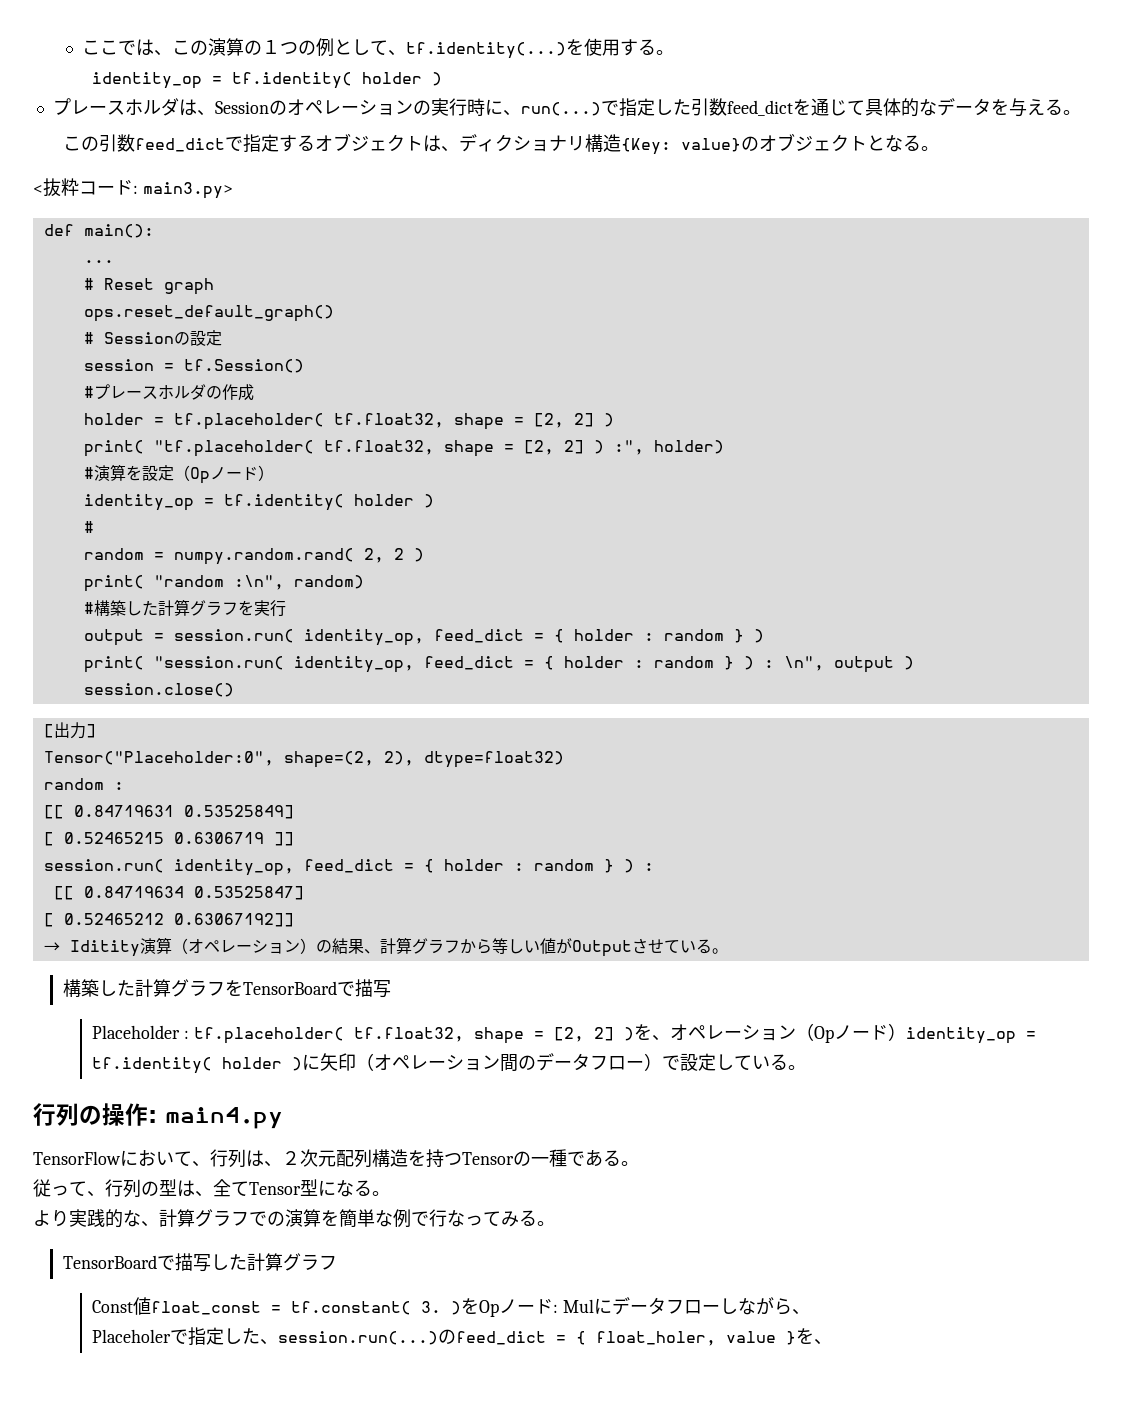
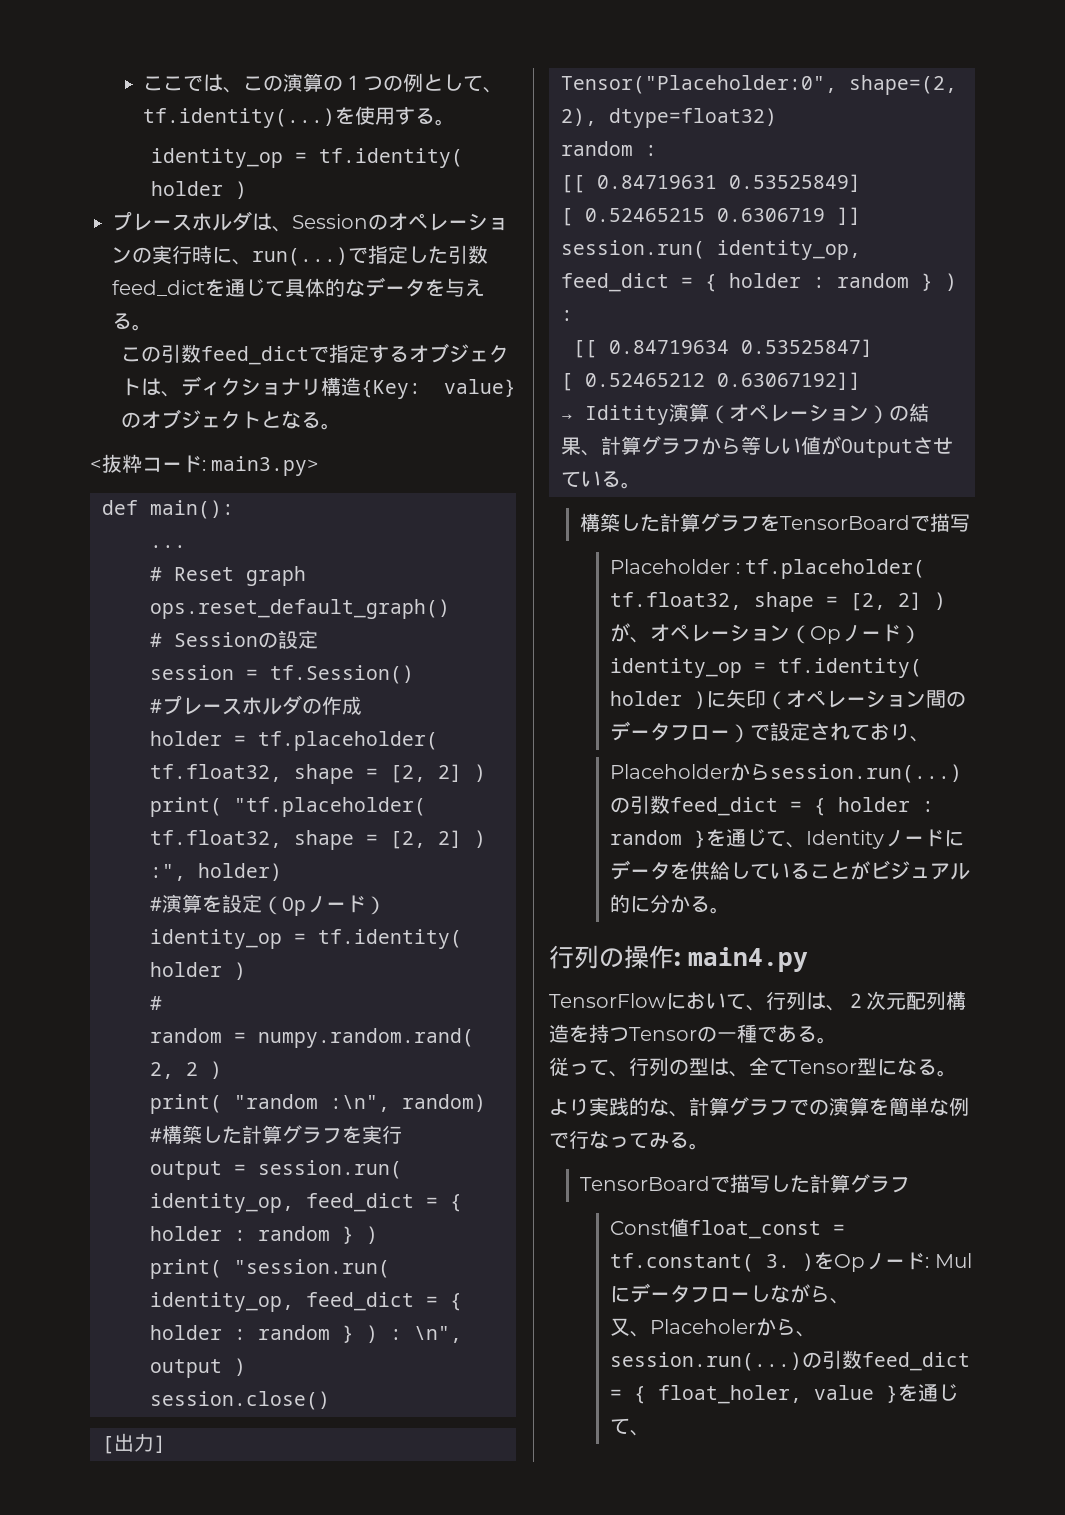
- Placeholder : tf.placeholder( tf.float32, shape = [2, 2] )を、オペレーション（Opノード）identity_op = tf.identity( holder )に矢印（オペレーション間のデータフロー）で設定している。
+ Placeholder : tf.placeholder( tf.float32, shape = [2, 2] )が、オペレーション（Opノード）identity_op = tf.identity( holder )に矢印（オペレーション間のデータフロー）で設定されており、
+ Placeholderからsession.run(...)の引数feed_dict = { holder : random }を通じて、Identityノードにデータを供給していることがビジュアル的に分かる。
- Placeholerで指定した、session.run(...)
+ 又、Placeholerから、session.run(...)
- のfeed_dict = { float_holer, value }を、
+ の引数feed_dict = { float_holer, value }を通じて、

